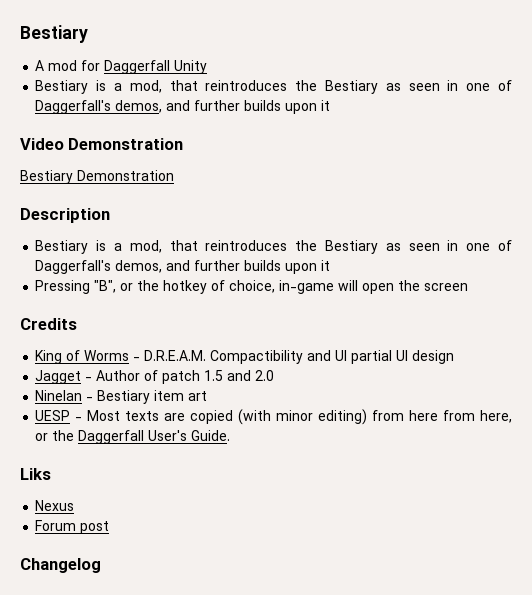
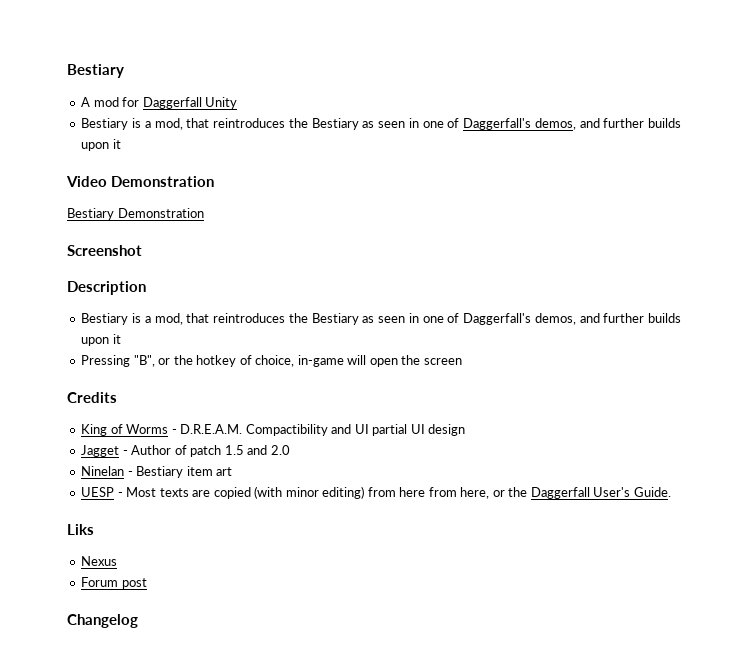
+ Screenshot

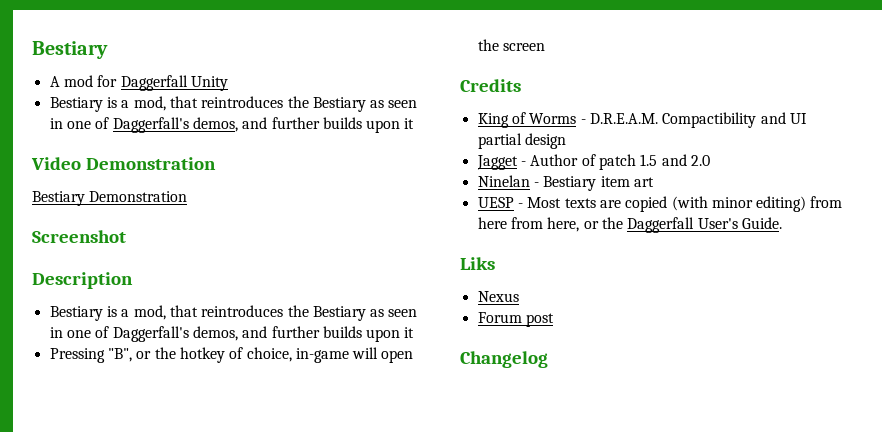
- King of Worms - D.R.E.A.M. Compactibility and UI partial UI design
+ King of Worms - D.R.E.A.M. Compactibility and UI partial design

